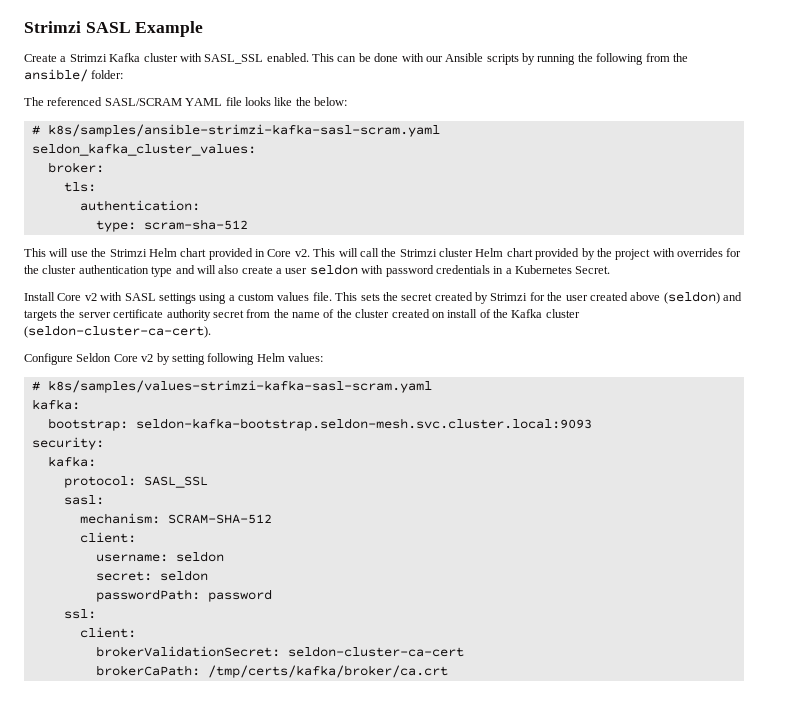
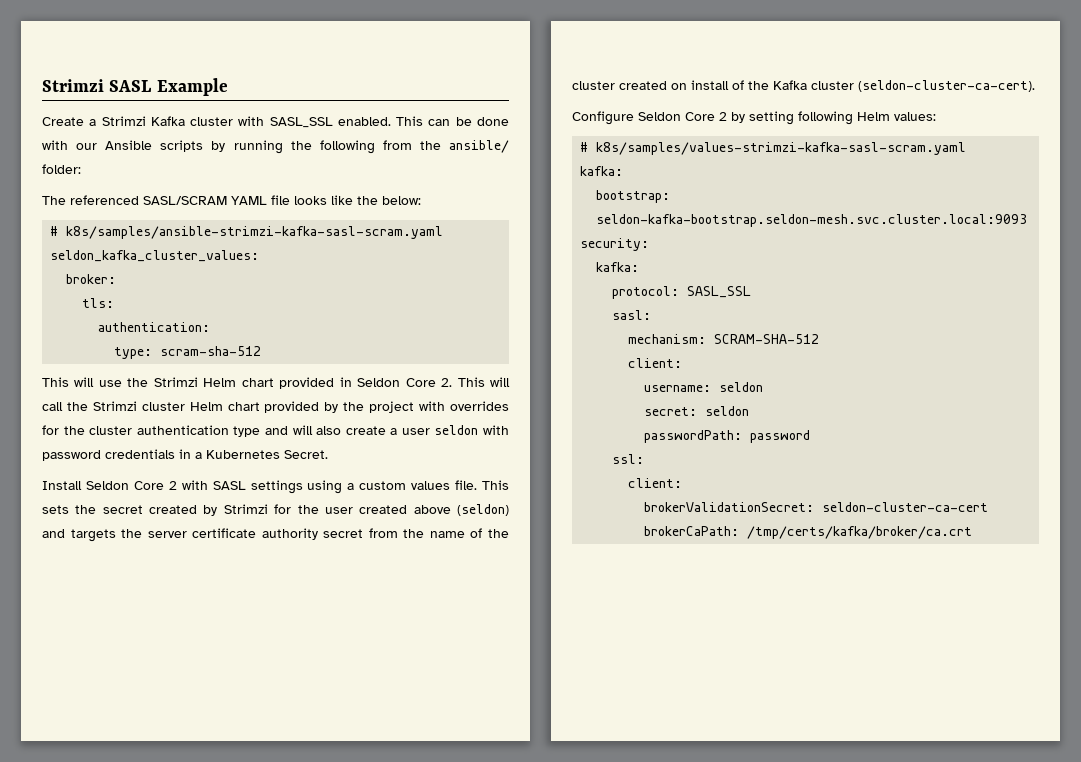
- This will use the Strimzi Helm chart provided in Core v2. This will call the Strimzi cluster Helm chart provided by the project with overrides for the cluster authentication type and will also create a user seldon with password credentials in a Kubernetes Secret.
+ This will use the Strimzi Helm chart provided in Seldon Core 2. This will call the Strimzi cluster Helm chart provided by the project with overrides for the cluster authentication type and will also create a user seldon with password credentials in a Kubernetes Secret.
- Install Core v2 with SASL settings using a custom values file.
+ Install Seldon Core 2 with SASL settings using a custom values file.
- Configure Seldon Core v2 by setting following Helm values:
+ Configure Seldon Core 2 by setting following Helm values:

